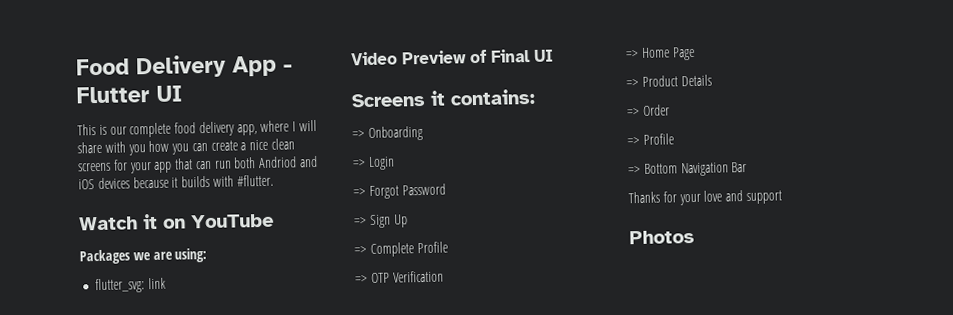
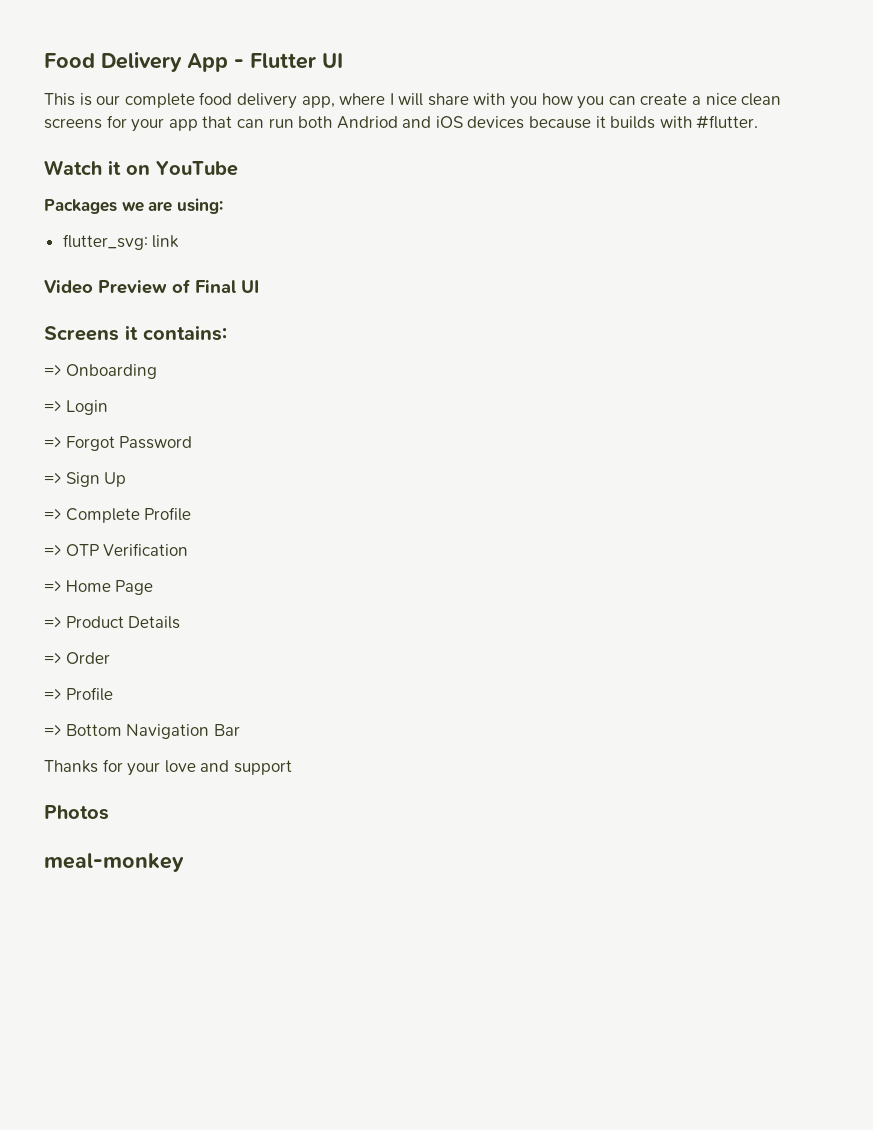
+ meal-monkey

